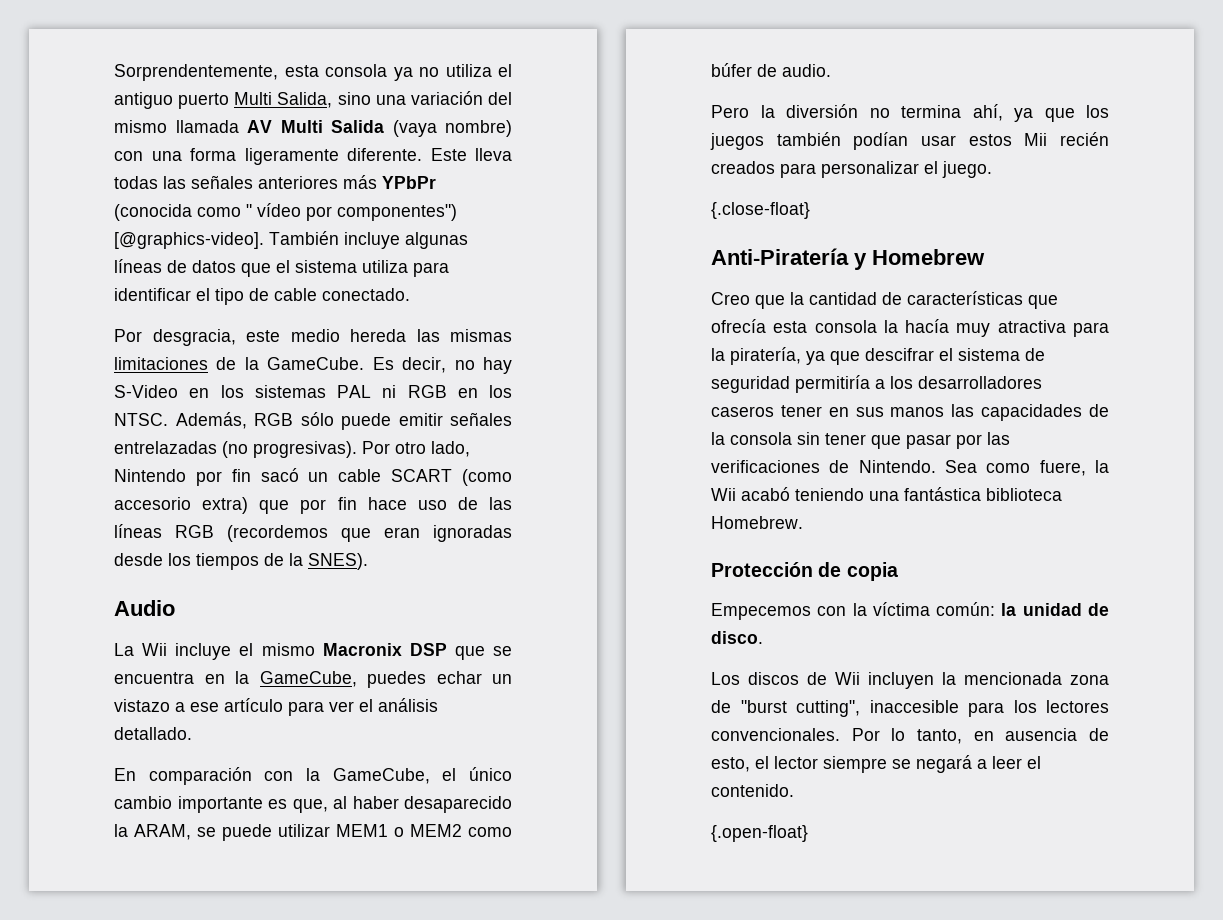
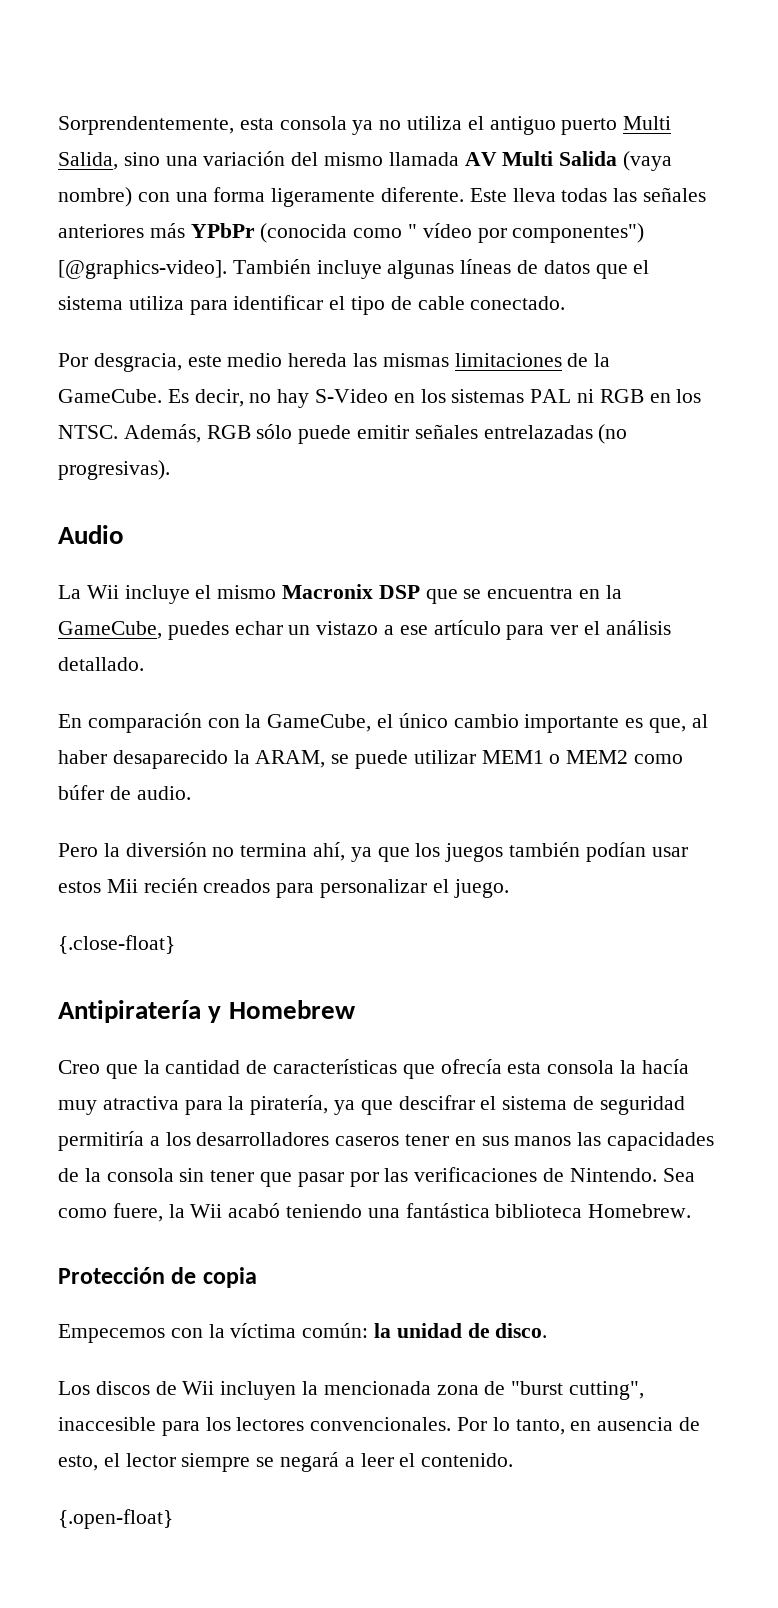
- Por otro lado, Nintendo por fin sacó un cable SCART (como accesorio extra) que por fin hace uso de las líneas RGB (recordemos que eran ignoradas desde los tiempos de la SNES).
- Anti-Piratería y Homebrew
+ Antipiratería y Homebrew

